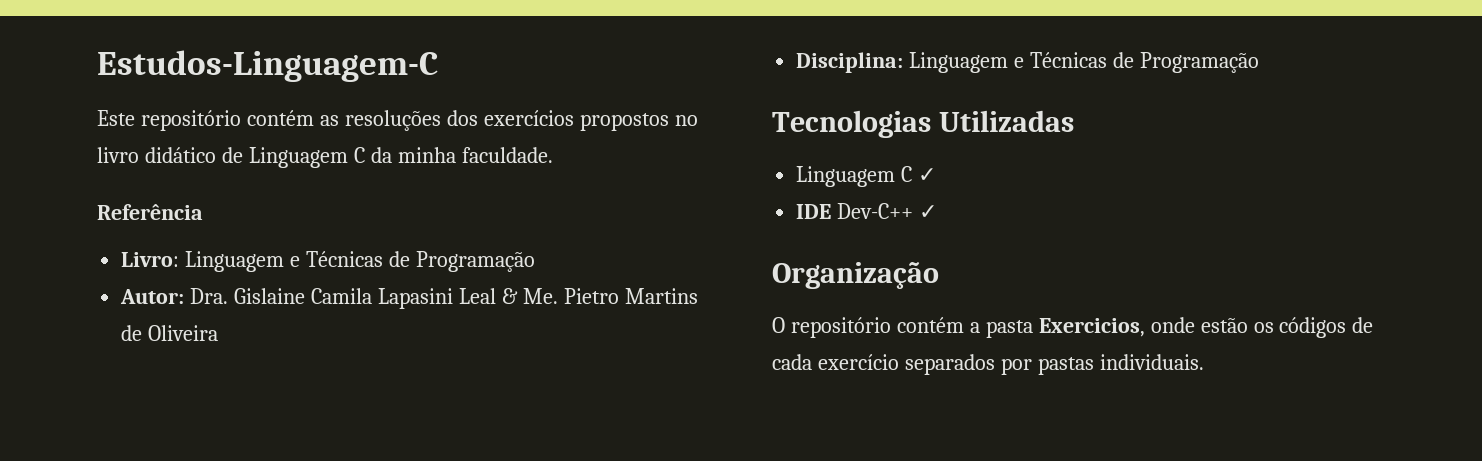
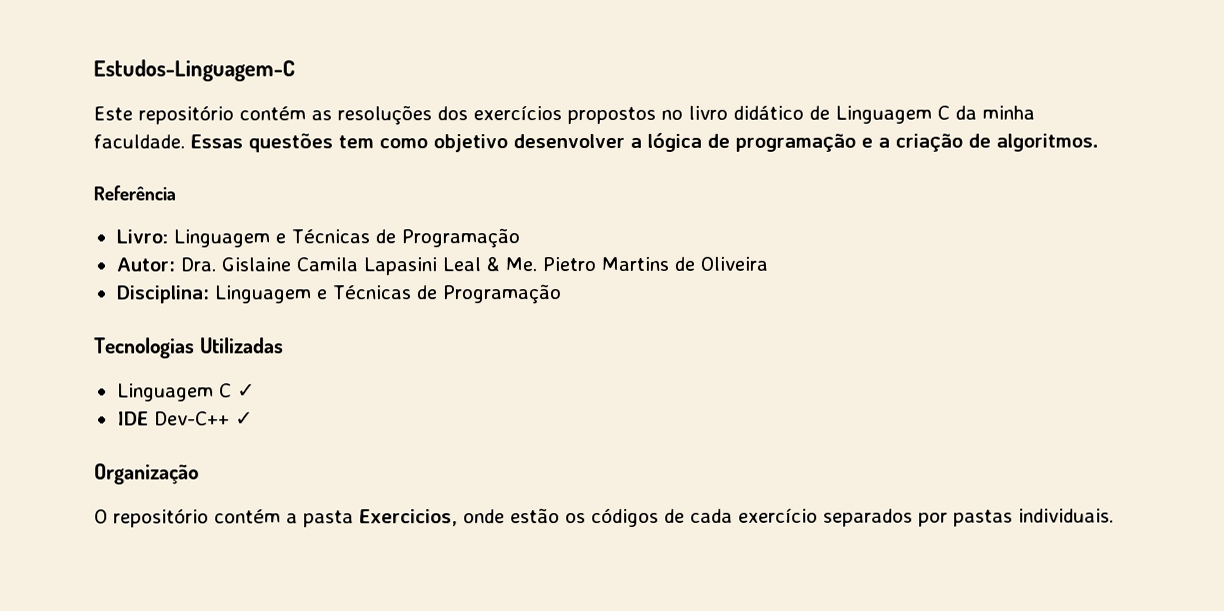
+ Essas questões tem como objetivo desenvolver a lógica de programação e a criação de algoritmos.

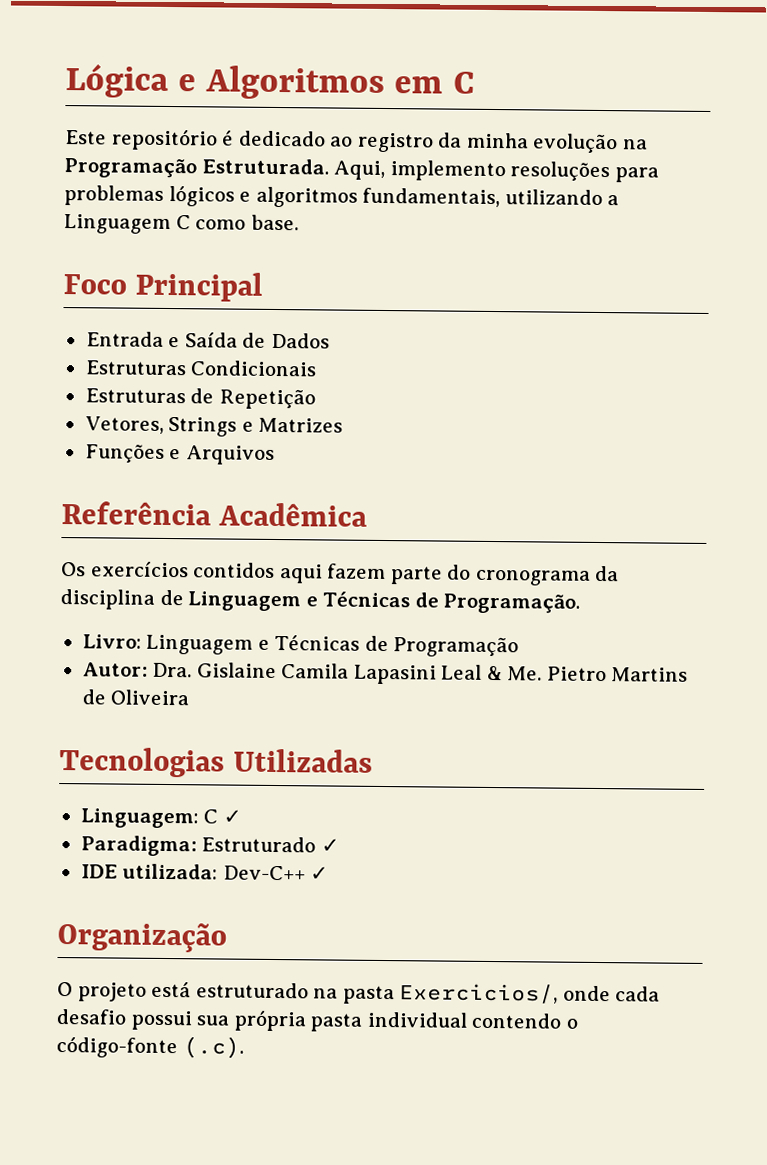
- Estudos-Linguagem-C
- Este repositório contém as resoluções dos exercícios propostos no livro didático de Linguagem C da minha faculdade. Essas questões tem como objetivo desenvolver a lógica de programação e a criação de algoritmos.
- Referência
+ Lógica e Algoritmos em C
+ Este repositório é dedicado ao registro da minha evolução na Programação Estruturada. Aqui, implemento resoluções para problemas lógicos e algoritmos fundamentais, utilizando a Linguagem C como base.
+ Foco Principal
+ Entrada e Saída de Dados
+ Estruturas Condicionais
+ Estruturas de Repetição
+ Vetores, Strings e Matrizes
+ Funções e Arquivos
+ Referência Acadêmica
+ Os exercícios contidos aqui fazem parte do cronograma da disciplina de Linguagem e Técnicas de Programação.
- Disciplina: Linguagem e Técnicas de Programação
- Linguagem C ✓
+ Linguagem: C ✓
+ Paradigma: Estruturado ✓
- IDE Dev-C++ ✓
+ IDE utilizada: Dev-C++ ✓
- O repositório contém a pasta Exercicios, onde estão os códigos de cada exercício separados por pastas individuais.
+ O projeto está estruturado na pasta Exercicios/, onde cada desafio possui sua própria pasta individual contendo o código-fonte (.c).

